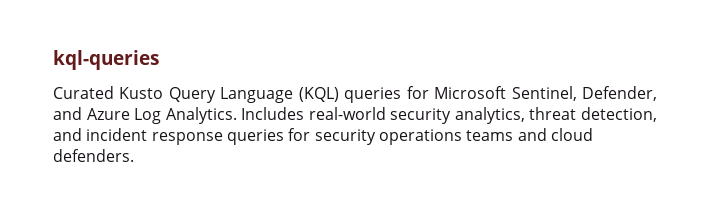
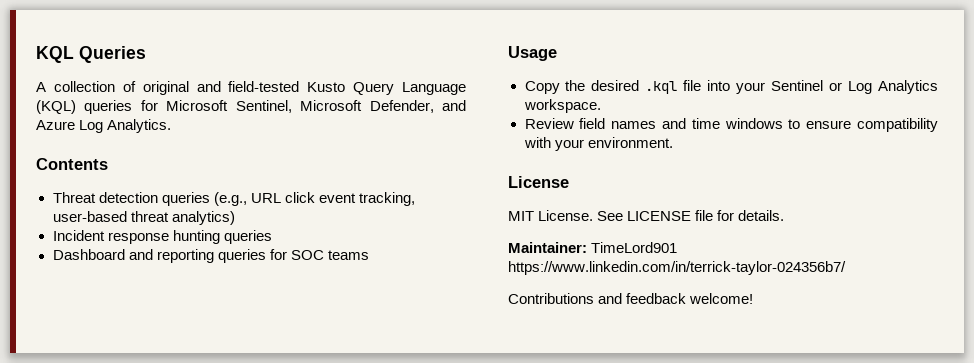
- kql-queries
- Curated Kusto Query Language (KQL) queries for Microsoft Sentinel, Defender, and Azure Log Analytics. Includes real-world security analytics, threat detection, and incident response queries for security operations teams and cloud defenders.
+ KQL Queries
+ A collection of original and field-tested Kusto Query Language (KQL) queries for Microsoft Sentinel, Microsoft Defender, and Azure Log Analytics.
+ Contents
+ Threat detection queries (e.g., URL click event tracking, user-based threat analytics)
+ Incident response hunting queries
+ Dashboard and reporting queries for SOC teams
+ Usage
+ Copy the desired .kql file into your Sentinel or Log Analytics workspace.
+ Review field names and time windows to ensure compatibility with your environment.
+ License
+ MIT License. See LICENSE file for details.
+ Maintainer: TimeLord901 https://www.linkedin.com/in/terrick-taylor-024356b7/
+ Contributions and feedback welcome!

